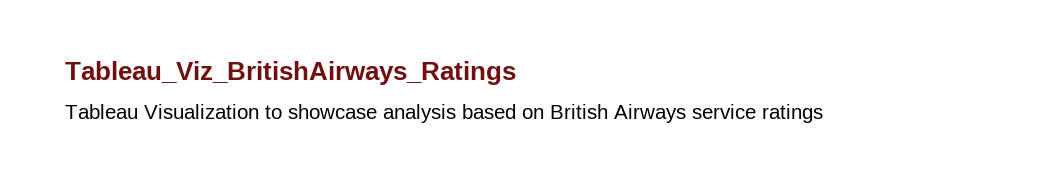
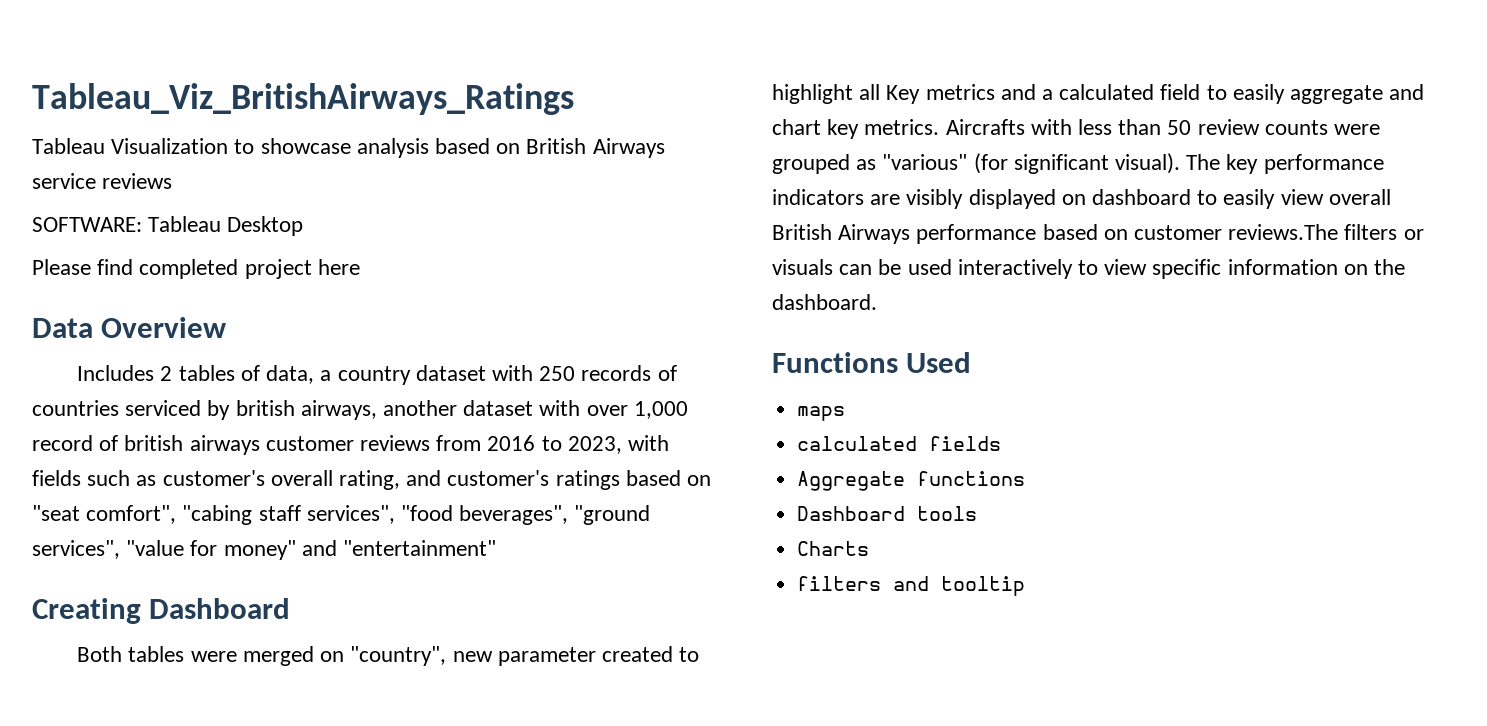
- Tableau Visualization to showcase analysis based on British Airways service ratings
+ Tableau Visualization to showcase analysis based on British Airways service reviews
+ SOFTWARE: Tableau Desktop
+ Please find completed project here
+ Data Overview
+ Includes 2 tables of data, a country dataset with 250 records of countries serviced by british airways, another dataset with over 1,000 record of british airways customer reviews from 2016 to 2023, with fields such as customer's overall rating, and customer's ratings based on "seat comfort", "cabing staff services", "food beverages", "ground services", "value for money" and "entertainment"
+ Creating Dashboard
+ Both tables were merged on "country", new parameter created to highlight all Key metrics and a calculated field to easily aggregate and chart key metrics. Aircrafts with less than 50 review counts were grouped as "various" (for significant visual). The key performance indicators are visibly displayed on dashboard to easily view overall British Airways performance based on customer reviews.The filters or visuals can be used interactively to view specific information on the dashboard.
+ Functions Used
+ maps
+ calculated fields
+ Aggregate functions
+ Dashboard tools
+ Charts
+ filters and tooltip

